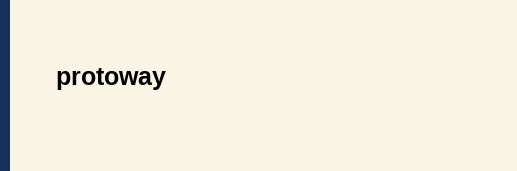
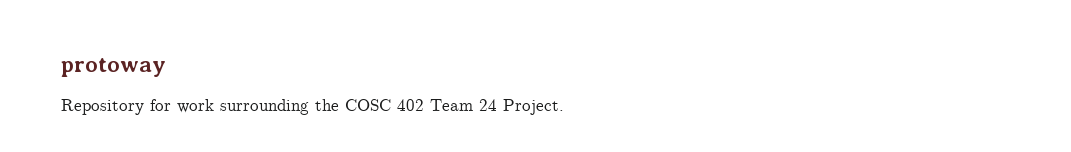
+ Repository for work surrounding the COSC 402 Team 24 Project.

